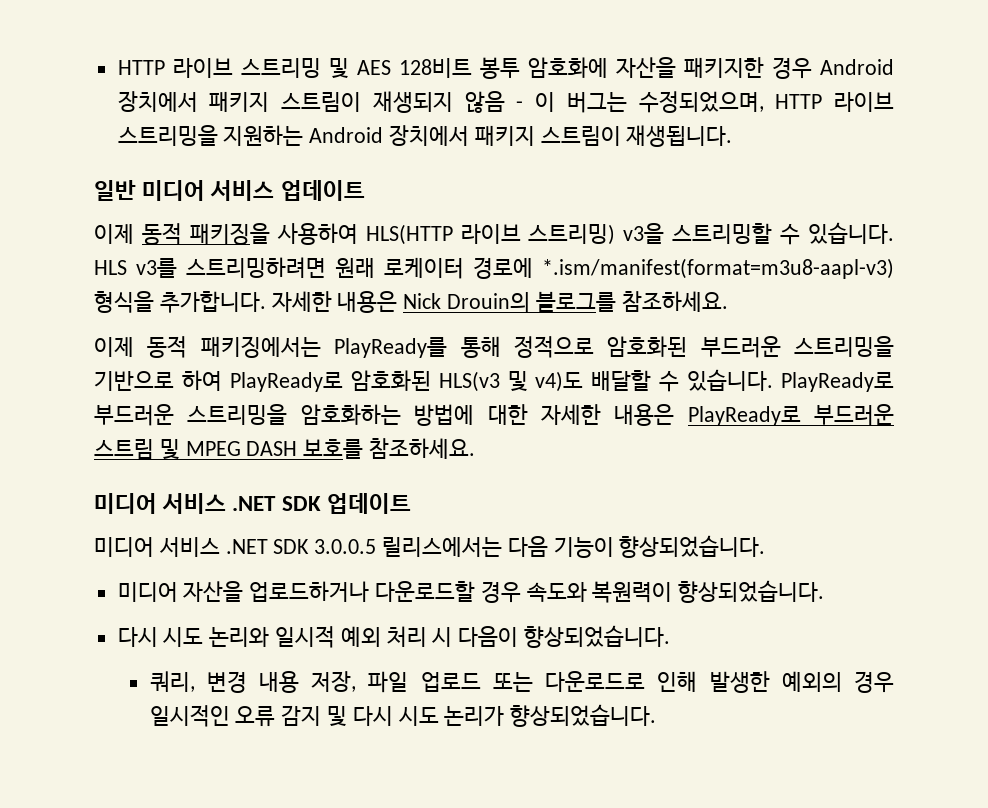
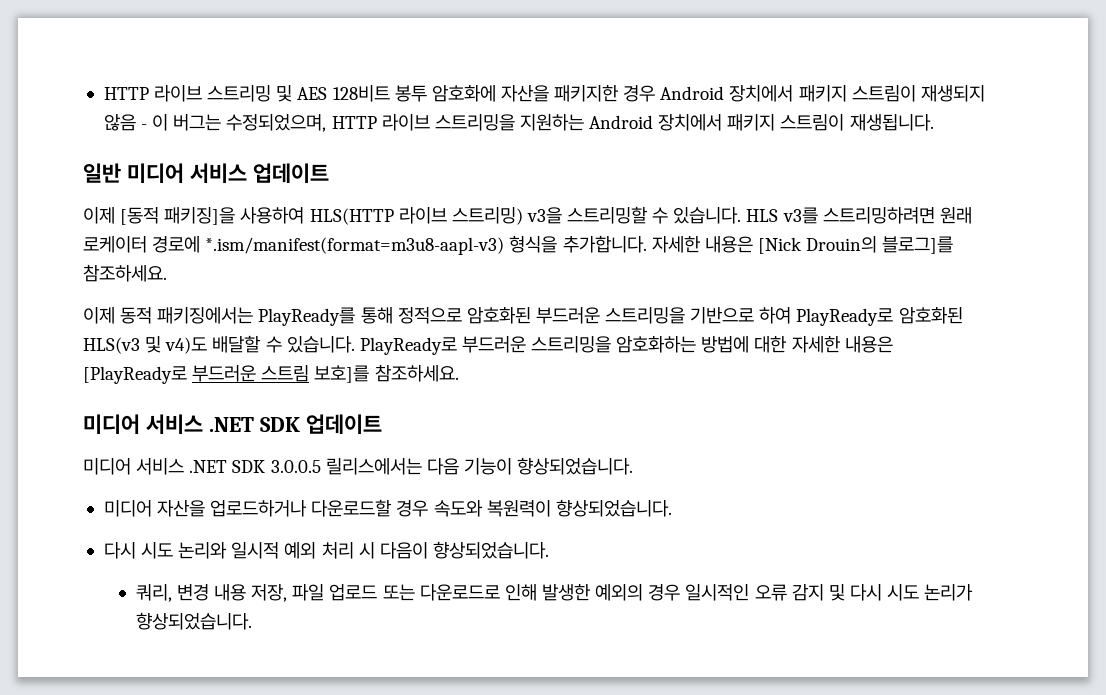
- 이제 동적 패키징을 사용하여 HLS(HTTP 라이브 스트리밍) v3을 스트리밍할 수 있습니다.
+ 이제 [동적 패키징]을 사용하여 HLS(HTTP 라이브 스트리밍) v3을 스트리밍할 수 있습니다.
- 자세한 내용은 Nick Drouin의 블로그를 참조하세요.
+ 자세한 내용은 [Nick Drouin의 블로그]를 참조하세요.
- PlayReady로 부드러운 스트리밍을 암호화하는 방법에 대한 자세한 내용은 PlayReady로 부드러운 스트림 및 MPEG DASH 보호를 참조하세요.
+ PlayReady로 부드러운 스트리밍을 암호화하는 방법에 대한 자세한 내용은 [PlayReady로 부드러운 스트림 보호]를 참조하세요.

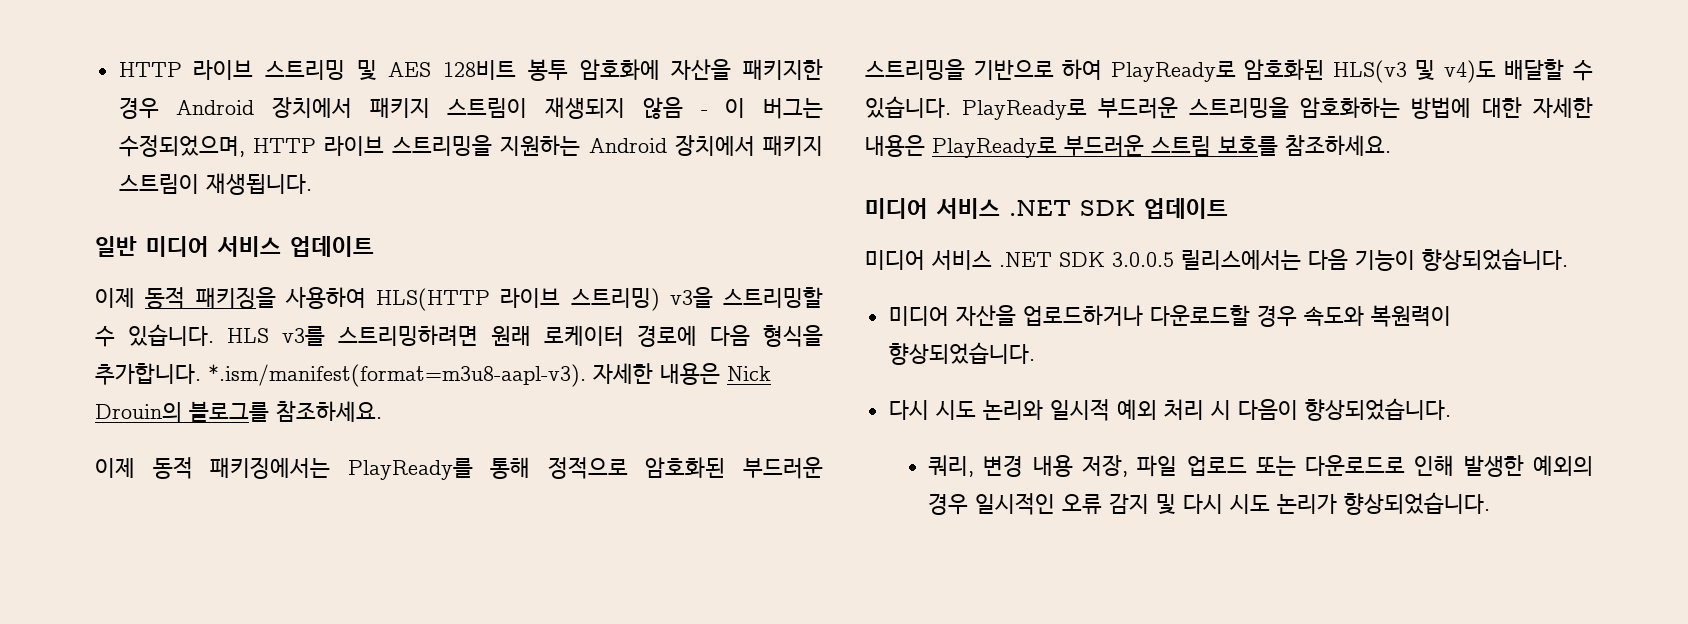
- 이제 [동적 패키징]을 사용하여 HLS(HTTP 라이브 스트리밍) v3을 스트리밍할 수 있습니다.
+ 이제 동적 패키징을 사용하여 HLS(HTTP 라이브 스트리밍) v3을 스트리밍할 수 있습니다.
- HLS v3를 스트리밍하려면 원래 로케이터 경로에 *.ism/manifest(format=m3u8-aapl-v3) 형식을 추가합니다.
+ HLS v3를 스트리밍하려면 원래 로케이터 경로에 다음 형식을 추가합니다.
- 자세한 내용은 [Nick Drouin의 블로그]를 참조하세요.
+ *.ism/manifest(format=m3u8-aapl-v3). 자세한 내용은 Nick Drouin의 블로그를 참조하세요.
- PlayReady로 부드러운 스트리밍을 암호화하는 방법에 대한 자세한 내용은 [PlayReady로 부드러운 스트림 보호]를 참조하세요.
+ PlayReady로 부드러운 스트리밍을 암호화하는 방법에 대한 자세한 내용은 PlayReady로 부드러운 스트림 보호를 참조하세요.

